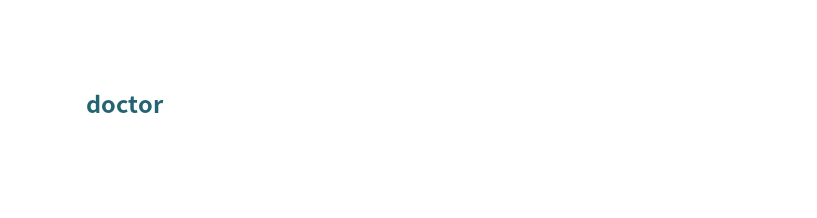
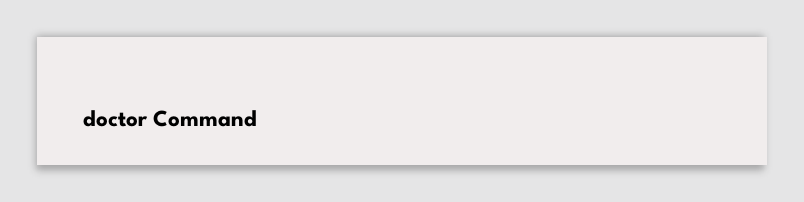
- doctor
+ doctor Command

